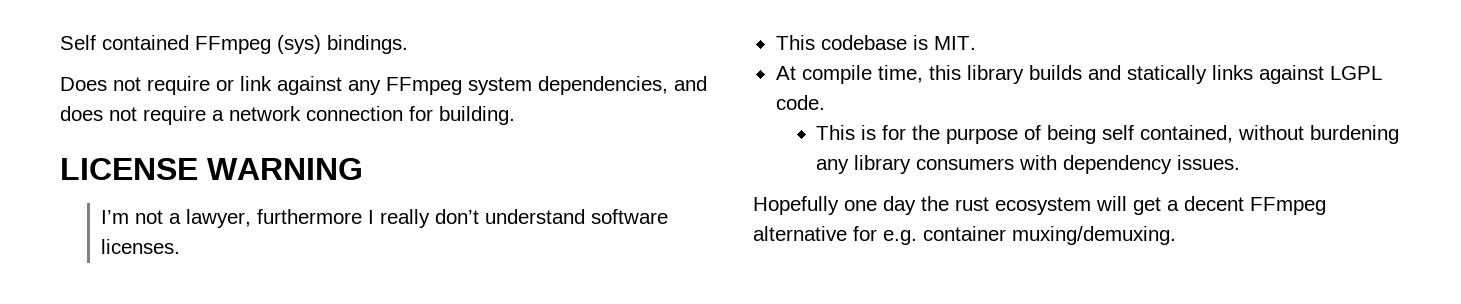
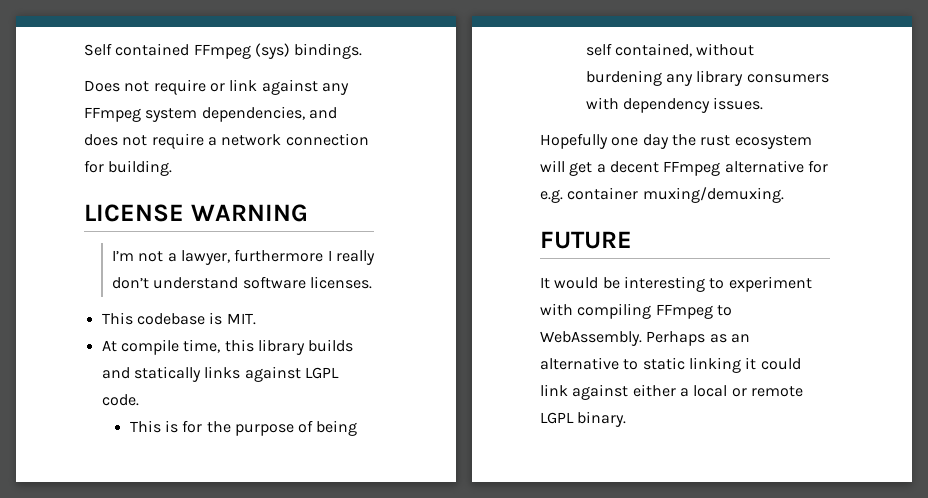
+ FUTURE
+ It would be interesting to experiment with compiling FFmpeg to WebAssembly. Perhaps as an alternative to static linking it could link against either a local or remote LGPL binary.

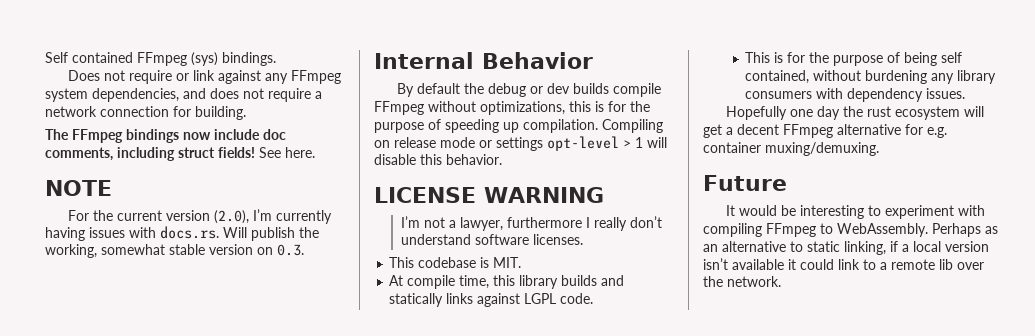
+ The FFmpeg bindings now include doc comments, including struct fields! See here.
+ NOTE
+ For the current version (2.0), I’m currently having issues with docs.rs. Will publish the working, somewhat stable version on 0.3.
+ Internal Behavior
+ By default the debug or dev builds compile FFmpeg without optimizations, this is for the purpose of speeding up compilation. Compiling on release mode or settings opt-level > 1 will disable this behavior.
- FUTURE
+ Future
- Perhaps as an alternative to static linking it could link against either a local or remote LGPL binary.
+ Perhaps as an alternative to static linking, if a local version isn’t available it could link to a remote lib over the network.

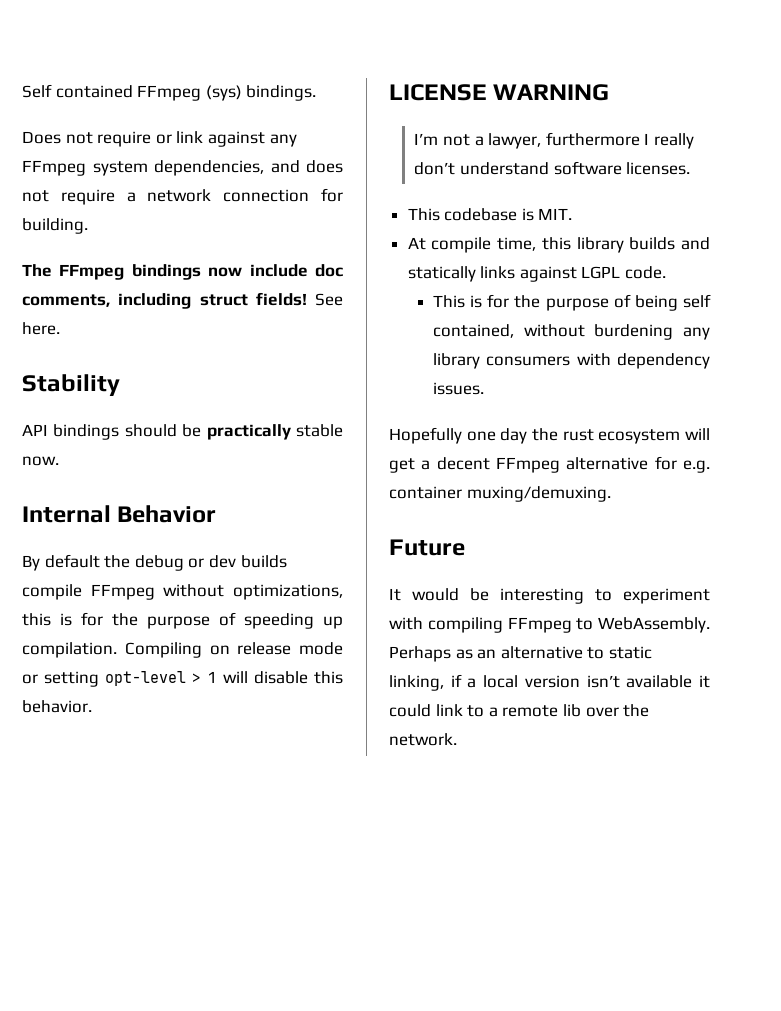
- NOTE
- For the current version (2.0), I’m currently having issues with docs.rs. Will publish the working, somewhat stable version on 0.3.
+ Stability
+ API bindings should be practically stable now.
- Compiling on release mode or settings opt-level > 1 will disable this behavior.
+ Compiling on release mode or setting opt-level > 1 will disable this behavior.

